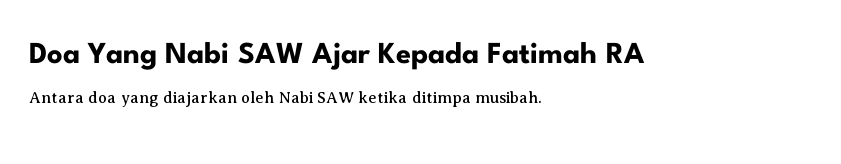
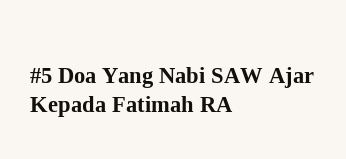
- Doa Yang Nabi SAW Ajar Kepada Fatimah RA
+ #5 Doa Yang Nabi SAW Ajar Kepada Fatimah RA
- Antara doa yang diajarkan oleh Nabi SAW ketika ditimpa musibah.

